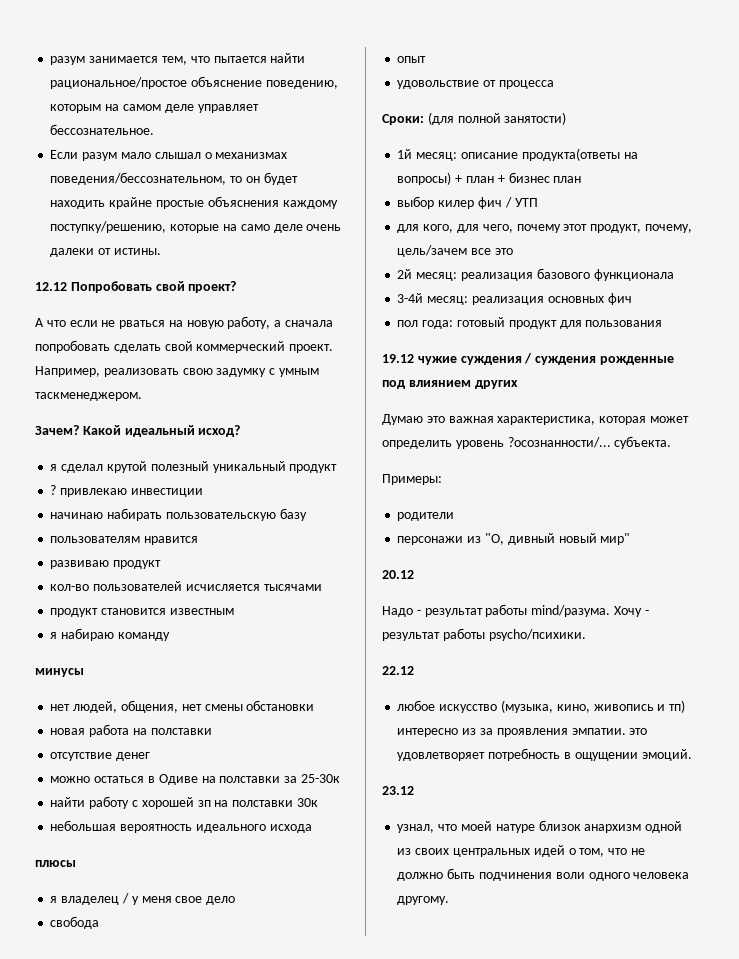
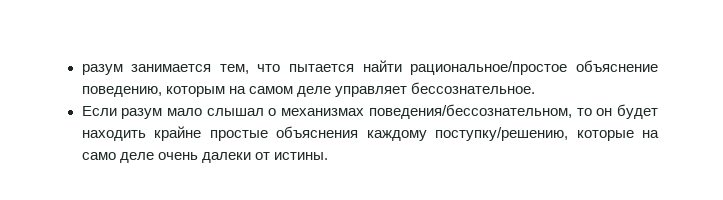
- 12.12 Попробовать свой проект?
- А что если не рваться на новую работу, а сначала попробовать сделать свой коммерческий проект. Например, реализовать свою задумку с умным таскменеджером.
- Зачем? Какой идеальный исход?
- я сделал крутой полезный уникальный продукт
- ? привлекаю инвестиции
- начинаю набирать пользовательскую базу
- пользователям нравится
- развиваю продукт
- кол-во пользователей исчисляется тысячами
- продукт становится известным
- я набираю команду
- минусы
- нет людей, общения, нет смены обстановки
- новая работа на полставки
- отсутствие денег
- можно остаться в Одиве на полставки за 25-30к
- найти работу с хорошей зп на полставки 30к
- небольшая вероятность идеального исхода
- плюсы
- я владелец / у меня свое дело
- свобода
- опыт
- удовольствие от процесса
- Сроки: (для полной занятости)
- 1й месяц: описание продукта(ответы на вопросы) + план + бизнес план
- выбор килер фич / УТП
- для кого, для чего, почему этот продукт, почему, цель/зачем все это
- 2й месяц: реализация базового функционала
- 3-4й месяц: реализация основных фич
- пол года: готовый продукт для пользования
- 19.12 чужие суждения / суждения рожденные под влиянием других
- Думаю это важная характеристика, которая может определить уровень ?осознанности/... субъекта.
- Примеры:
- родители
- персонажи из "О, дивный новый мир"
- 20.12
- Надо - результат работы mind/разума. Хочу - результат работы psycho/психики.
- 22.12
- любое искусство (музыка, кино, живопись и тп) интересно из за проявления эмпатии. это удовлетворяет потребность в ощущении эмоций.
- 23.12
- узнал, что моей натуре близок анархизм одной из своих центральных идей о том, что не должно быть подчинения воли одного человека другому.

